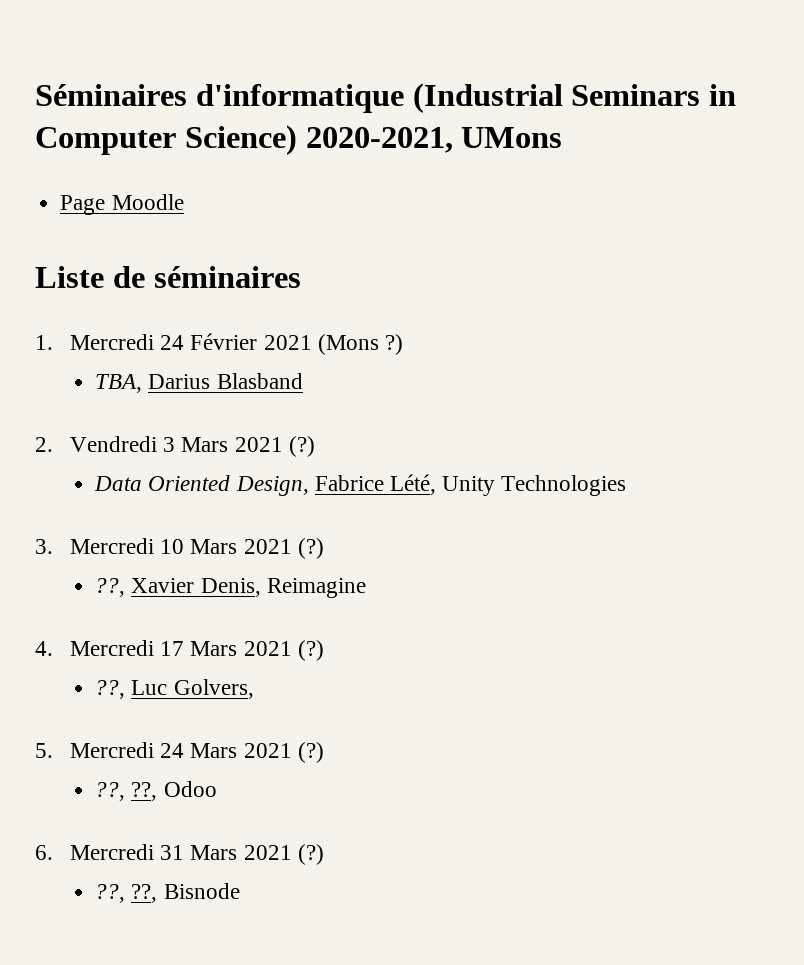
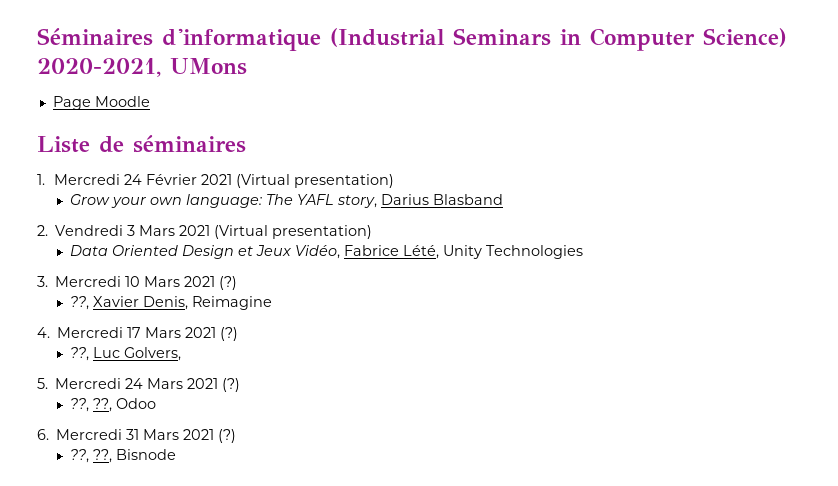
- 1. Mercredi 24 Février 2021 (Mons ?)
- TBA, Darius Blasband
+ 1. Mercredi 24 Février 2021 (Virtual presentation)
+ Grow your own language: The YAFL story, Darius Blasband
- 2. Vendredi 3 Mars 2021 (?)
+ 2. Vendredi 3 Mars 2021 (Virtual presentation)
- Data Oriented Design, Fabrice Lété, Unity Technologies
+ Data Oriented Design et Jeux Vidéo, Fabrice Lété, Unity Technologies

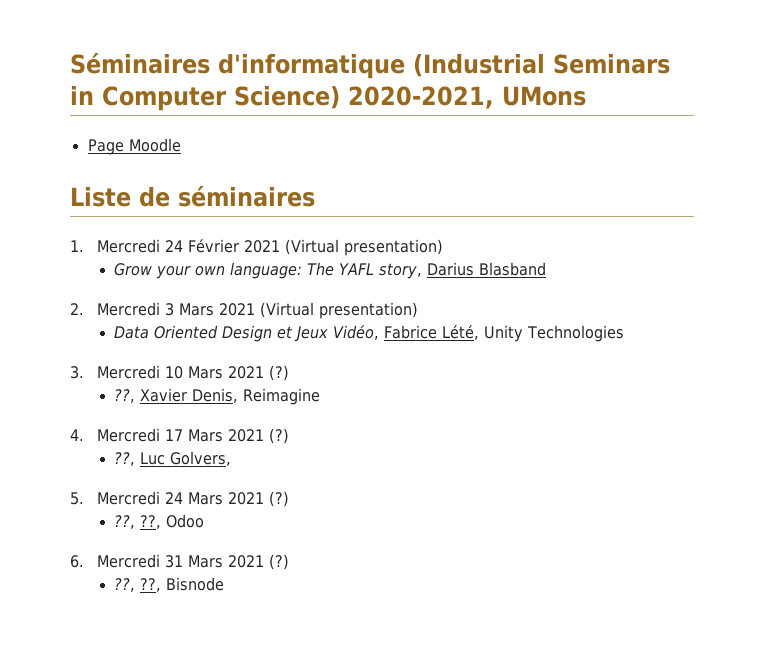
- 2. Vendredi 3 Mars 2021 (Virtual presentation)
+ 2. Mercredi 3 Mars 2021 (Virtual presentation)

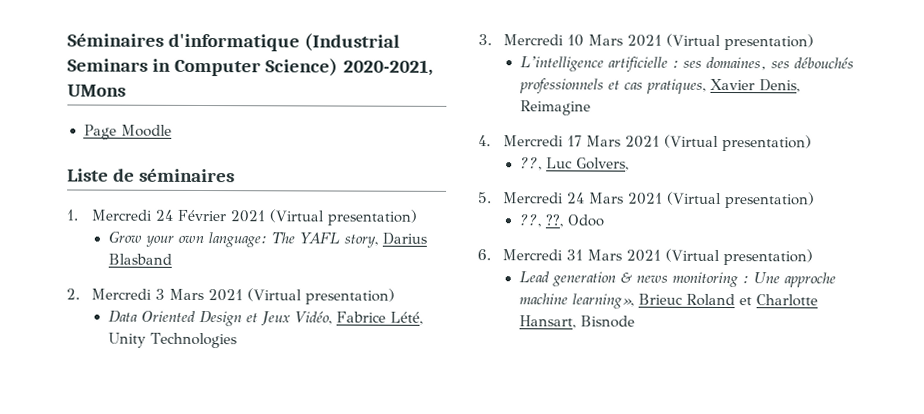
- 3. Mercredi 10 Mars 2021 (?)
- ??, Xavier Denis, Reimagine
+ 3. Mercredi 10 Mars 2021 (Virtual presentation)
+ L’intelligence artificielle : ses domaines, ses débouchés professionnels et cas pratiques, Xavier Denis, Reimagine
- 4. Mercredi 17 Mars 2021 (?)
+ 4. Mercredi 17 Mars 2021 (Virtual presentation)
- 5. Mercredi 24 Mars 2021 (?)
+ 5. Mercredi 24 Mars 2021 (Virtual presentation)
- 6. Mercredi 31 Mars 2021 (?)
- ??, ??, Bisnode
+ 6. Mercredi 31 Mars 2021 (Virtual presentation)
+ Lead generation & news monitoring : Une approche machine learning», Brieuc Roland et Charlotte Hansart, Bisnode

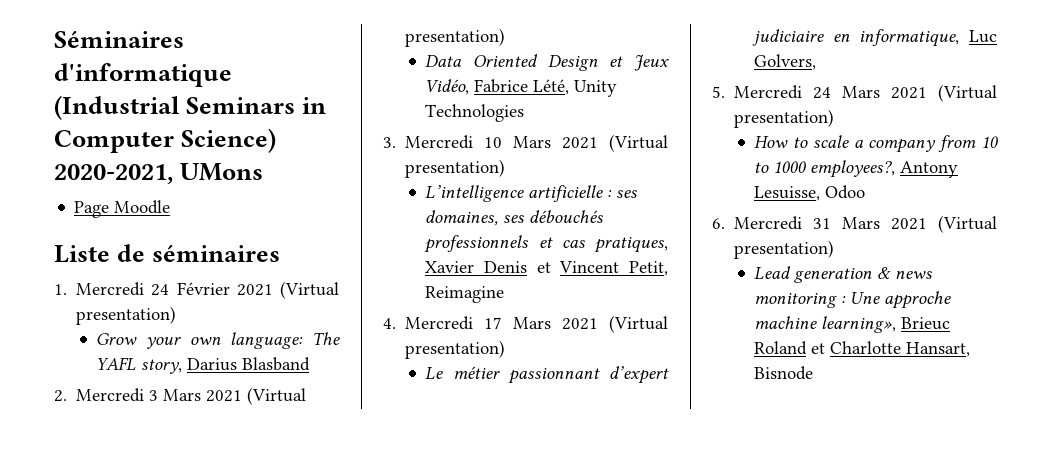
- L’intelligence artificielle : ses domaines, ses débouchés professionnels et cas pratiques, Xavier Denis, Reimagine
+ L’intelligence artificielle : ses domaines, ses débouchés professionnels et cas pratiques, Xavier Denis et Vincent Petit, Reimagine
- ??, Luc Golvers,
+ Le métier passionnant d’expert judiciaire en informatique, Luc Golvers,
- ??, ??, Odoo
+ How to scale a company from 10 to 1000 employees?, Antony Lesuisse, Odoo

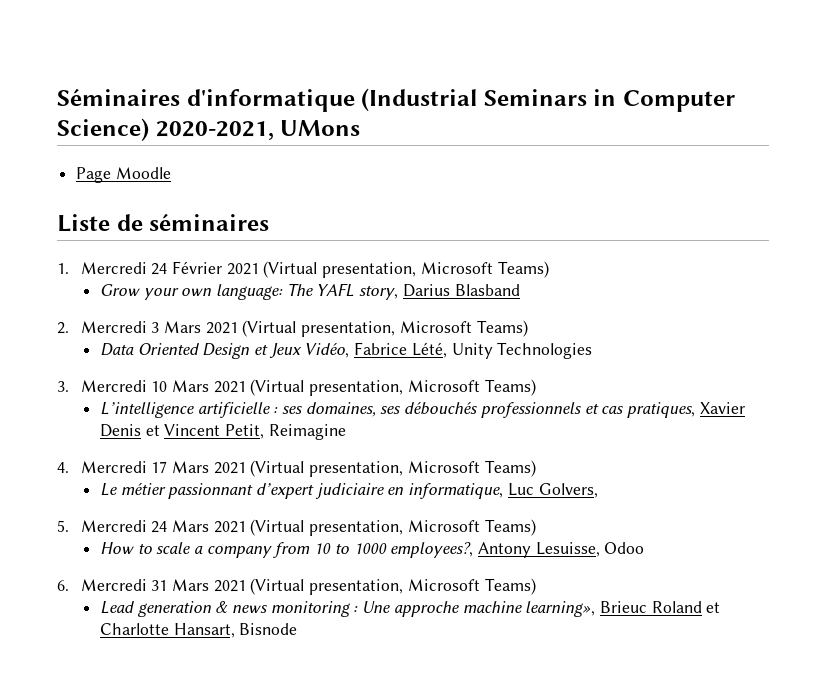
- 1. Mercredi 24 Février 2021 (Virtual presentation)
+ 1. Mercredi 24 Février 2021 (Virtual presentation, Microsoft Teams)
- 2. Mercredi 3 Mars 2021 (Virtual presentation)
+ 2. Mercredi 3 Mars 2021 (Virtual presentation, Microsoft Teams)
- 3. Mercredi 10 Mars 2021 (Virtual presentation)
+ 3. Mercredi 10 Mars 2021 (Virtual presentation, Microsoft Teams)
- 4. Mercredi 17 Mars 2021 (Virtual presentation)
+ 4. Mercredi 17 Mars 2021 (Virtual presentation, Microsoft Teams)
- 5. Mercredi 24 Mars 2021 (Virtual presentation)
+ 5. Mercredi 24 Mars 2021 (Virtual presentation, Microsoft Teams)
- 6. Mercredi 31 Mars 2021 (Virtual presentation)
+ 6. Mercredi 31 Mars 2021 (Virtual presentation, Microsoft Teams)

